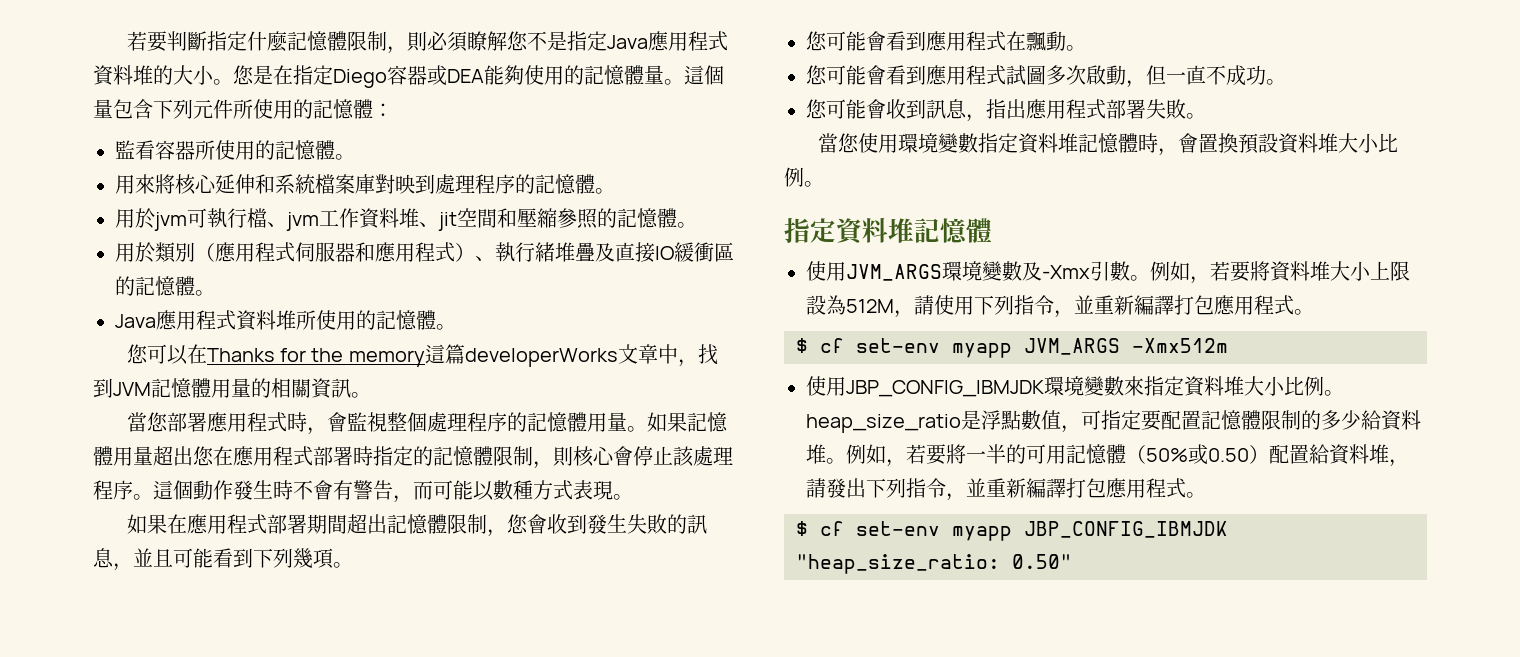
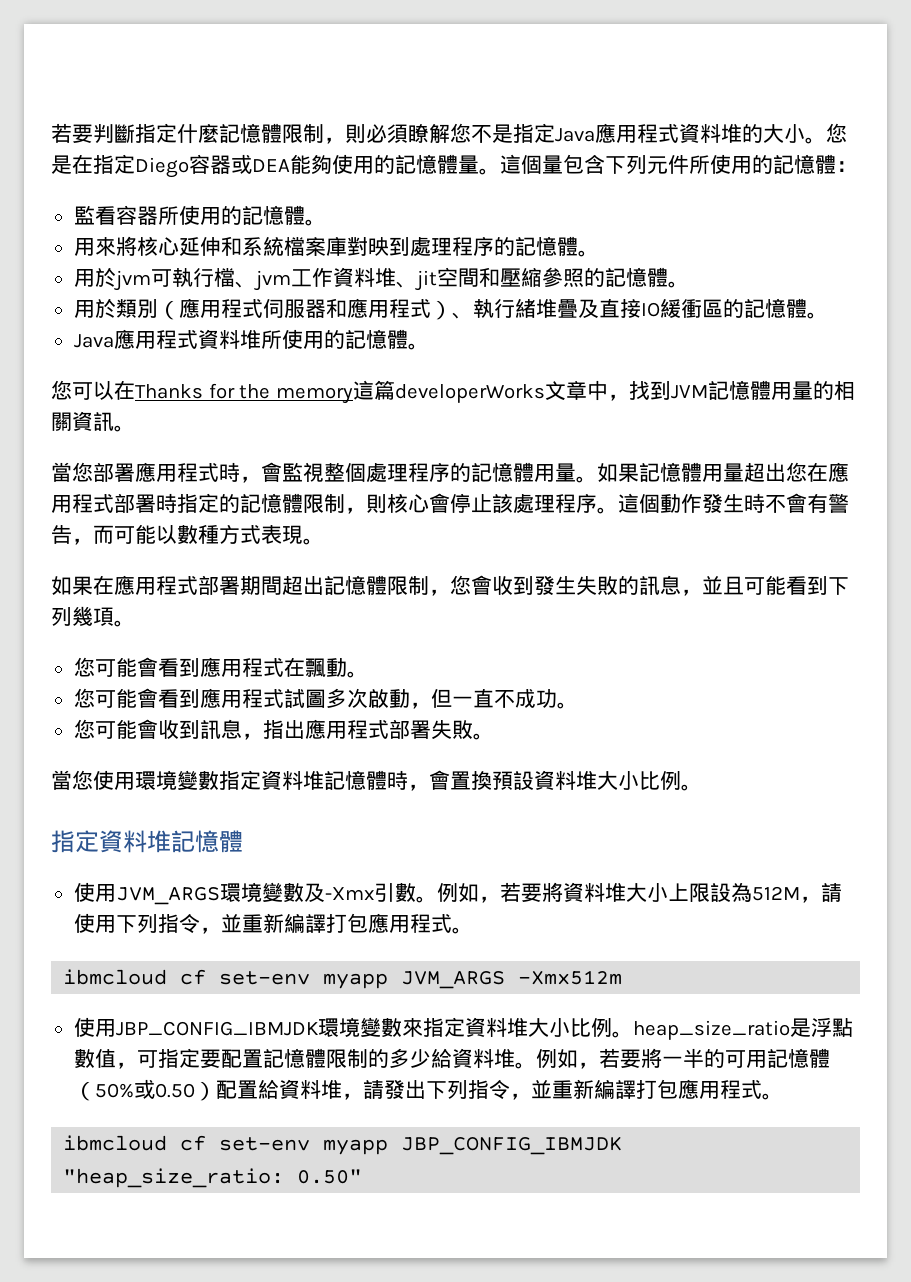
- $ cf set-env myapp JVM_ARGS -Xmx512m
+ ibmcloud cf set-env myapp JVM_ARGS -Xmx512m
- $ cf set-env myapp JBP_CONFIG_IBMJDK "heap_size_ratio: 0.50"
+ ibmcloud cf set-env myapp JBP_CONFIG_IBMJDK "heap_size_ratio: 0.50"

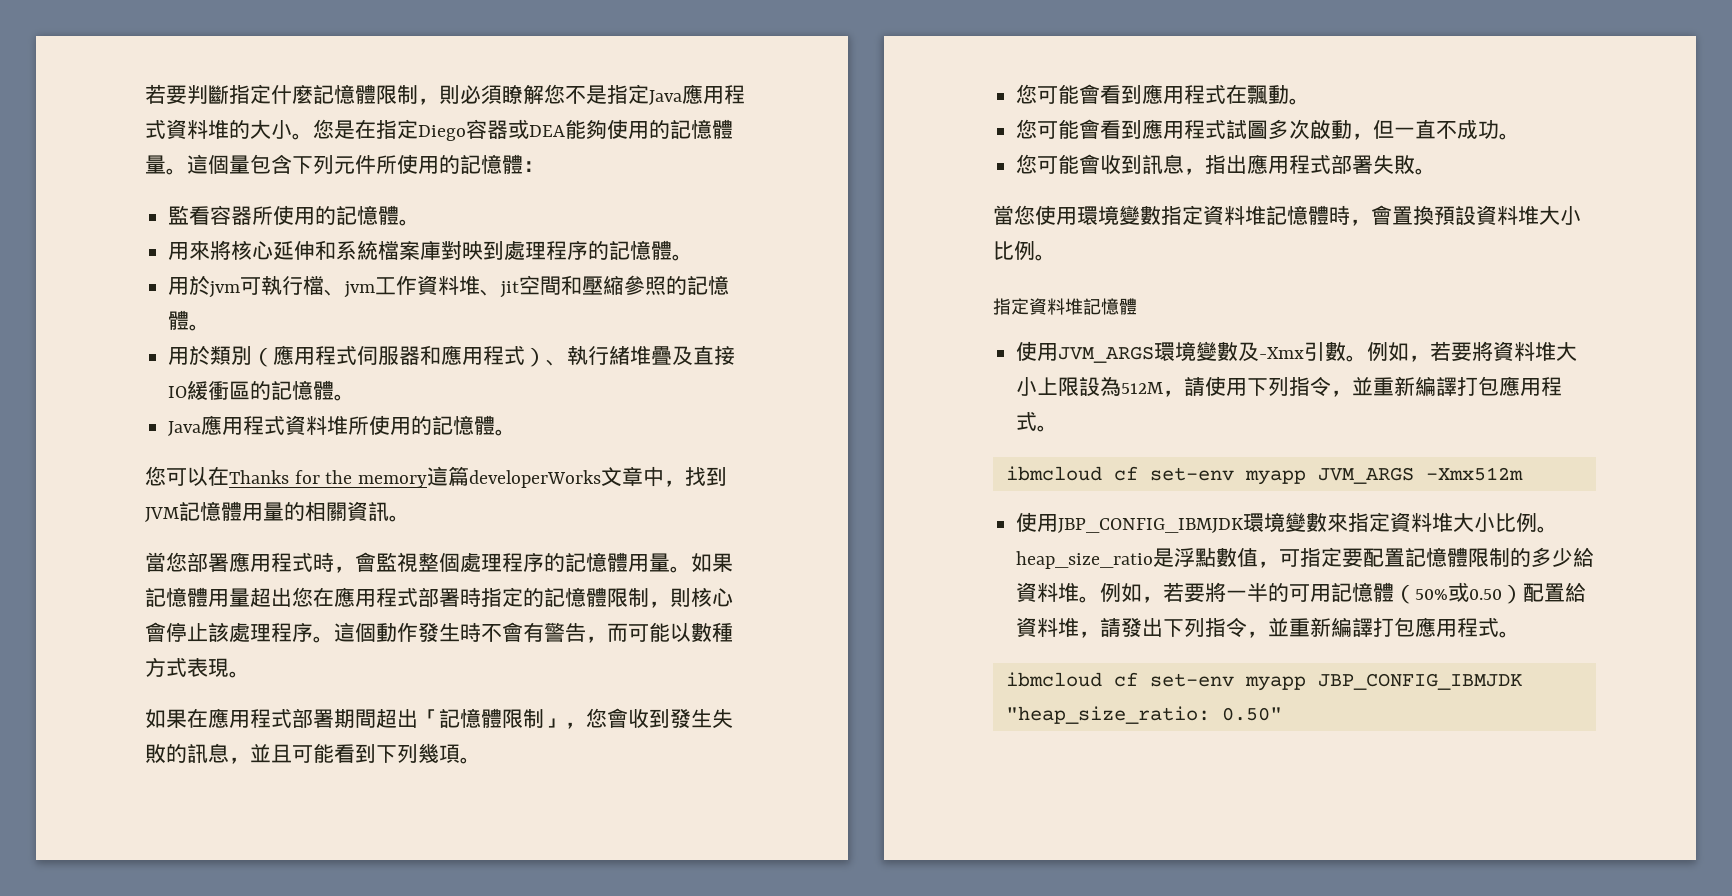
- 如果在應用程式部署期間超出記憶體限制，您會收到發生失敗的訊息，並且可能看到下列幾項。
+ 如果在應用程式部署期間超出「記憶體限制」，您會收到發生失敗的訊息，並且可能看到下列幾項。

